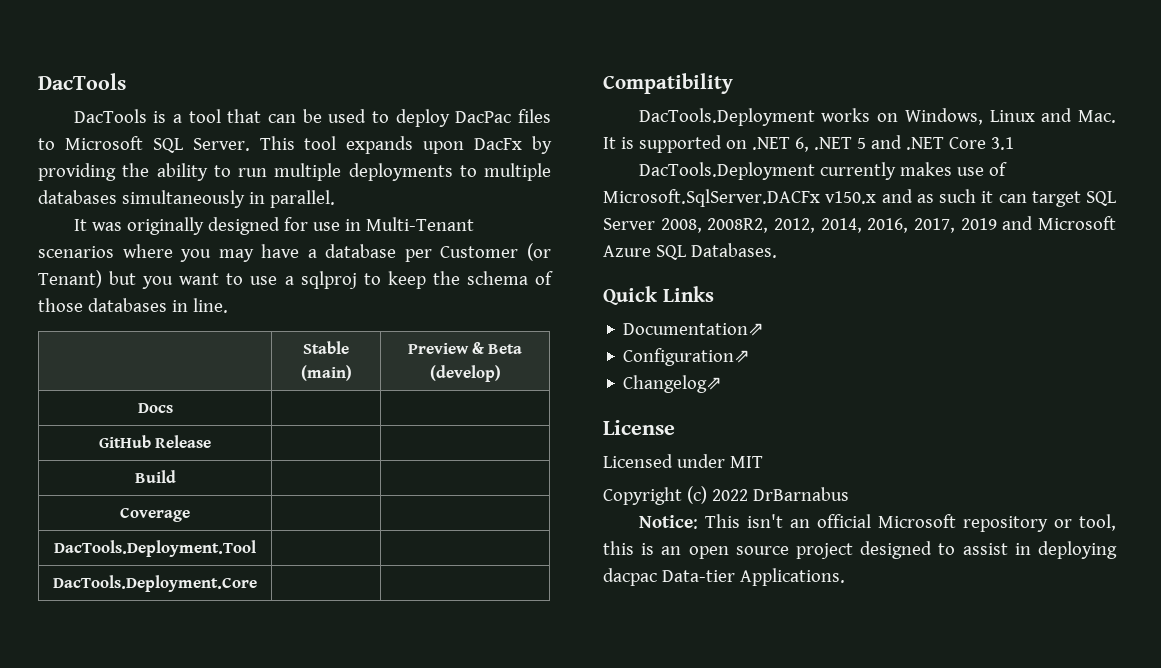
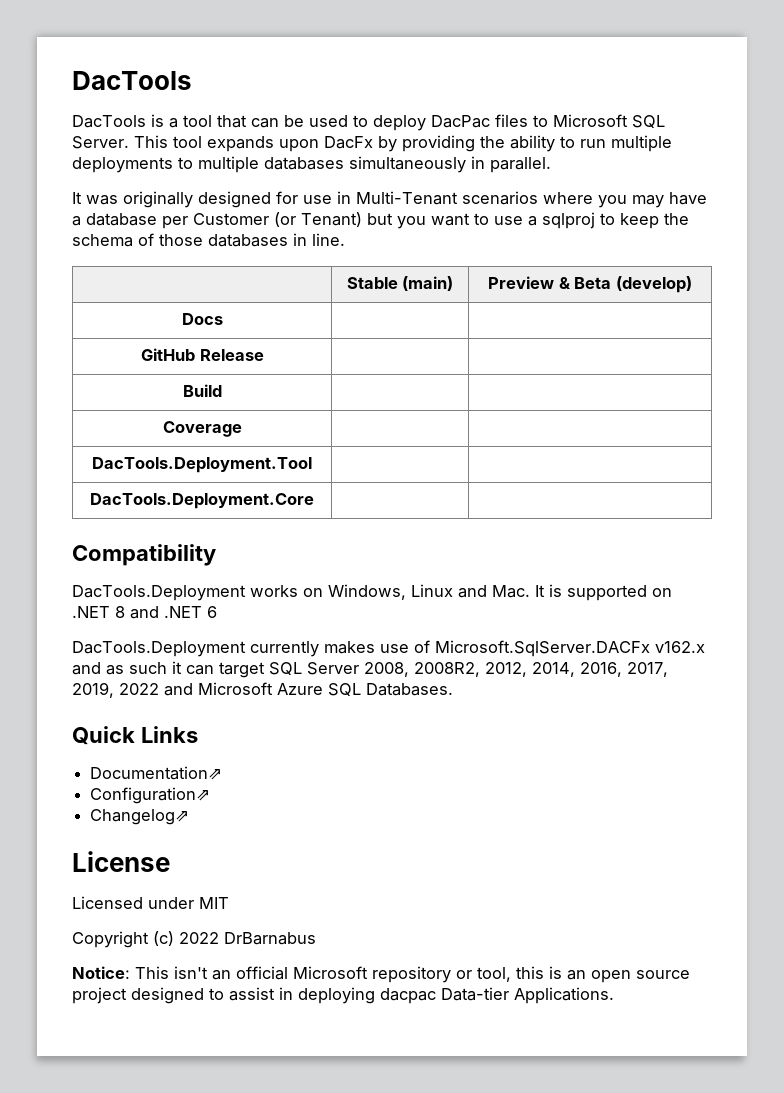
- DacTools.Deployment works on Windows, Linux and Mac. It is supported on .NET 6, .NET 5 and .NET Core 3.1
+ DacTools.Deployment works on Windows, Linux and Mac. It is supported on .NET 8 and .NET 6
- DacTools.Deployment currently makes use of Microsoft.SqlServer.DACFx v150.x and as such it can target SQL Server 2008, 2008R2, 2012, 2014, 2016, 2017, 2019 and Microsoft Azure SQL Databases.
+ DacTools.Deployment currently makes use of Microsoft.SqlServer.DACFx v162.x and as such it can target SQL Server 2008, 2008R2, 2012, 2014, 2016, 2017, 2019, 2022 and Microsoft Azure SQL Databases.

